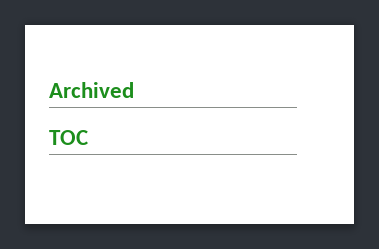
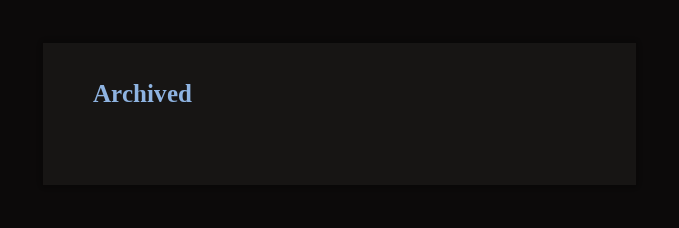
- TOC

